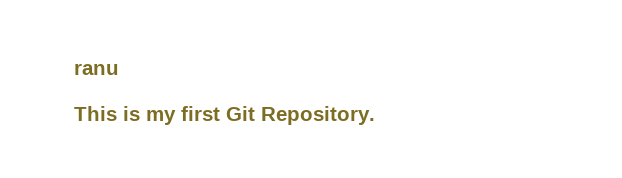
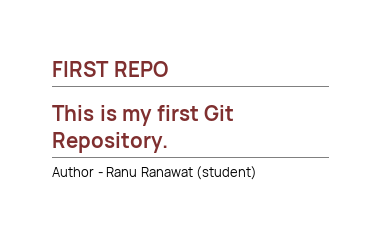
- ranu
+ FIRST REPO
+ Author - Ranu Ranawat (student)

